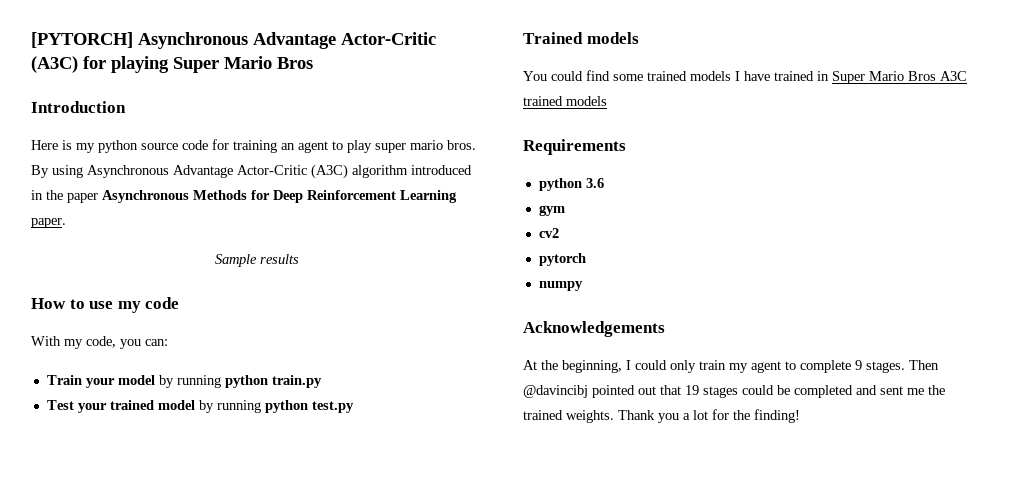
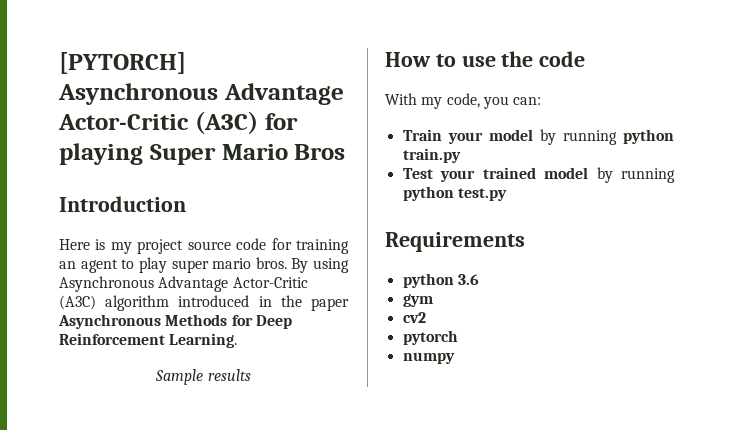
- Here is my python source code for training an agent to play super mario bros.
+ Here is my project source code for training an agent to play super mario bros.
- By using Asynchronous Advantage Actor-Critic (A3C) algorithm introduced in the paper Asynchronous Methods for Deep Reinforcement Learning paper.
+ By using Asynchronous Advantage Actor-Critic (A3C) algorithm introduced in the paper Asynchronous Methods for Deep Reinforcement Learning.
- How to use my code
+ How to use the code
- Trained models
- You could find some trained models I have trained in Super Mario Bros A3C trained models
- Acknowledgements
- At the beginning, I could only train my agent to complete 9 stages. Then @davincibj pointed out that 19 stages could be completed and sent me the trained weights. Thank you a lot for the finding!

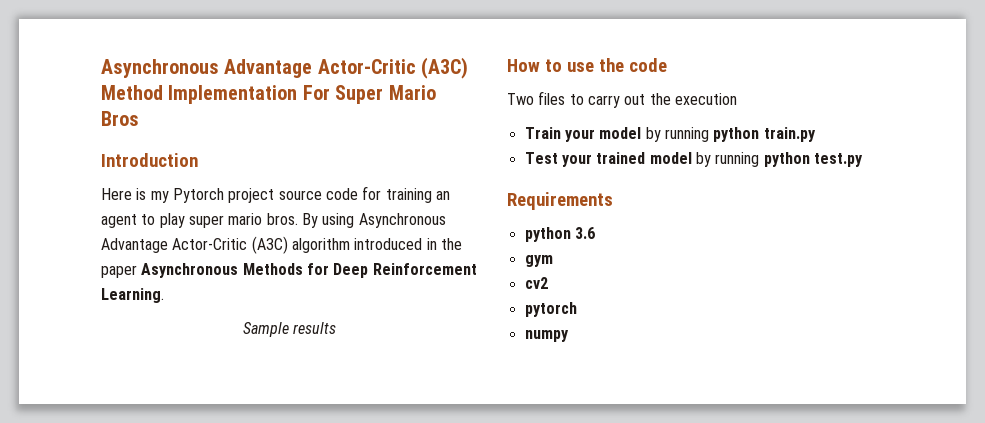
- [PYTORCH] Asynchronous Advantage Actor-Critic (A3C) for playing Super Mario Bros
+ Asynchronous Advantage Actor-Critic (A3C) Method Implementation For Super Mario Bros
- Here is my project source code for training an agent to play super mario bros.
+ Here is my Pytorch project source code for training an agent to play super mario bros.
- With my code, you can:
+ Two files to carry out the execution

